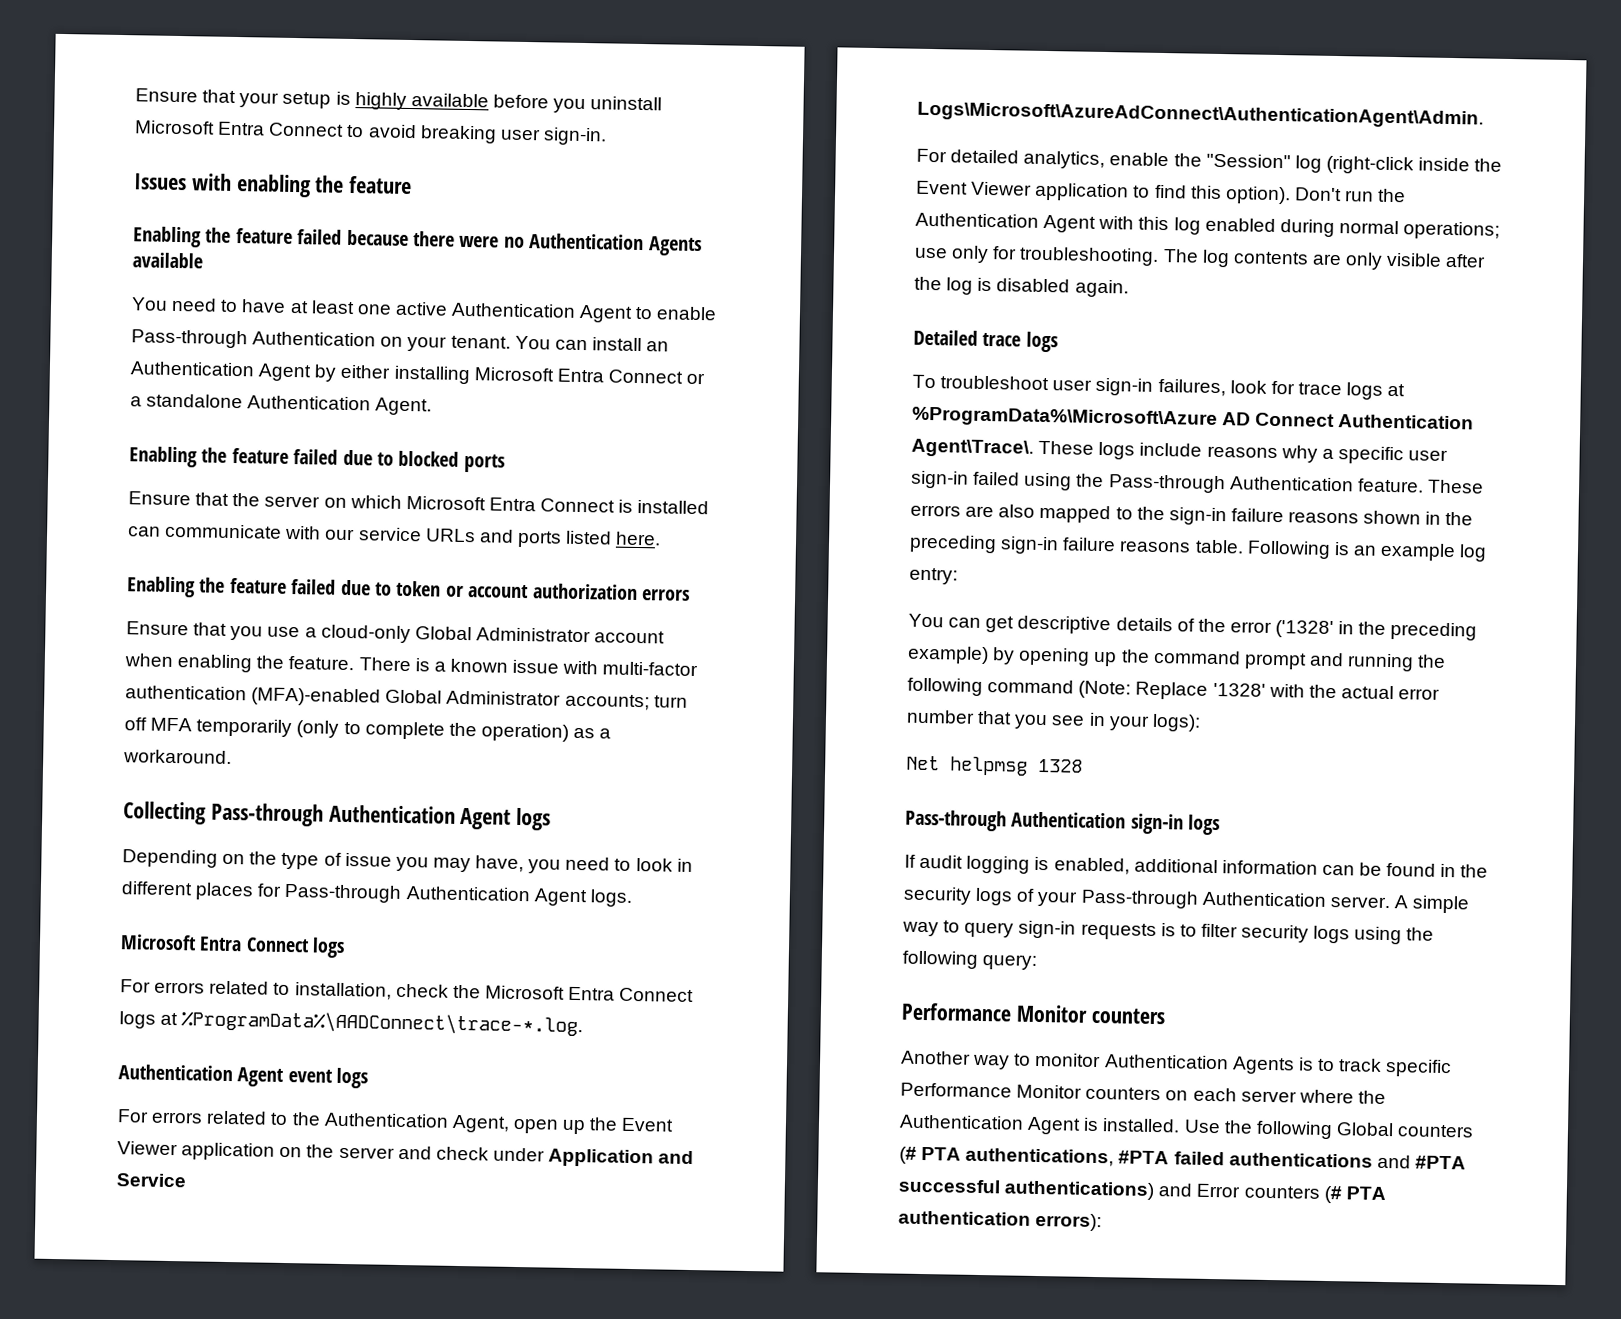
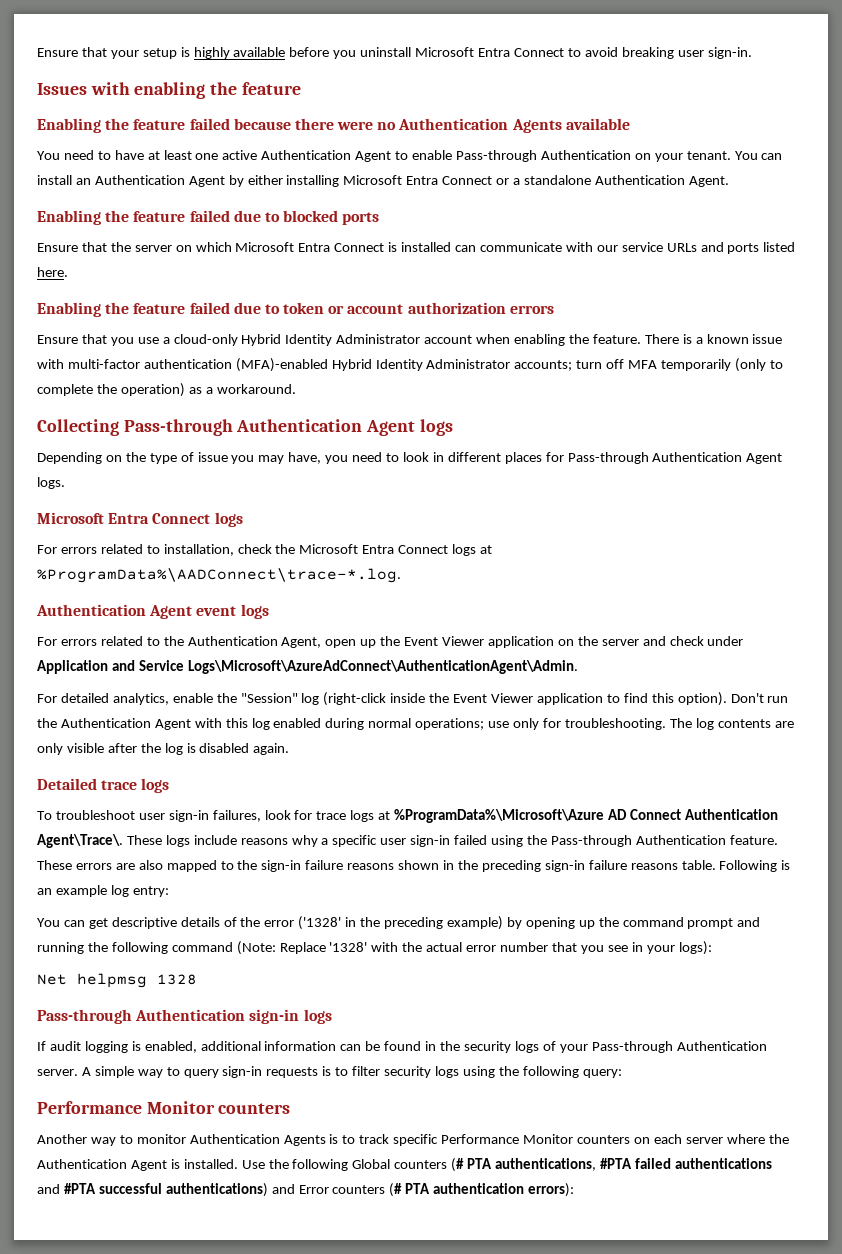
- Ensure that you use a cloud-only Global Administrator account when enabling the feature.
+ Ensure that you use a cloud-only Hybrid Identity Administrator account when enabling the feature.
- There is a known issue with multi-factor authentication (MFA)-enabled Global Administrator accounts; turn off MFA temporarily (only to complete the operation) as a workaround.
+ There is a known issue with multi-factor authentication (MFA)-enabled Hybrid Identity Administrator accounts; turn off MFA temporarily (only to complete the operation) as a workaround.

